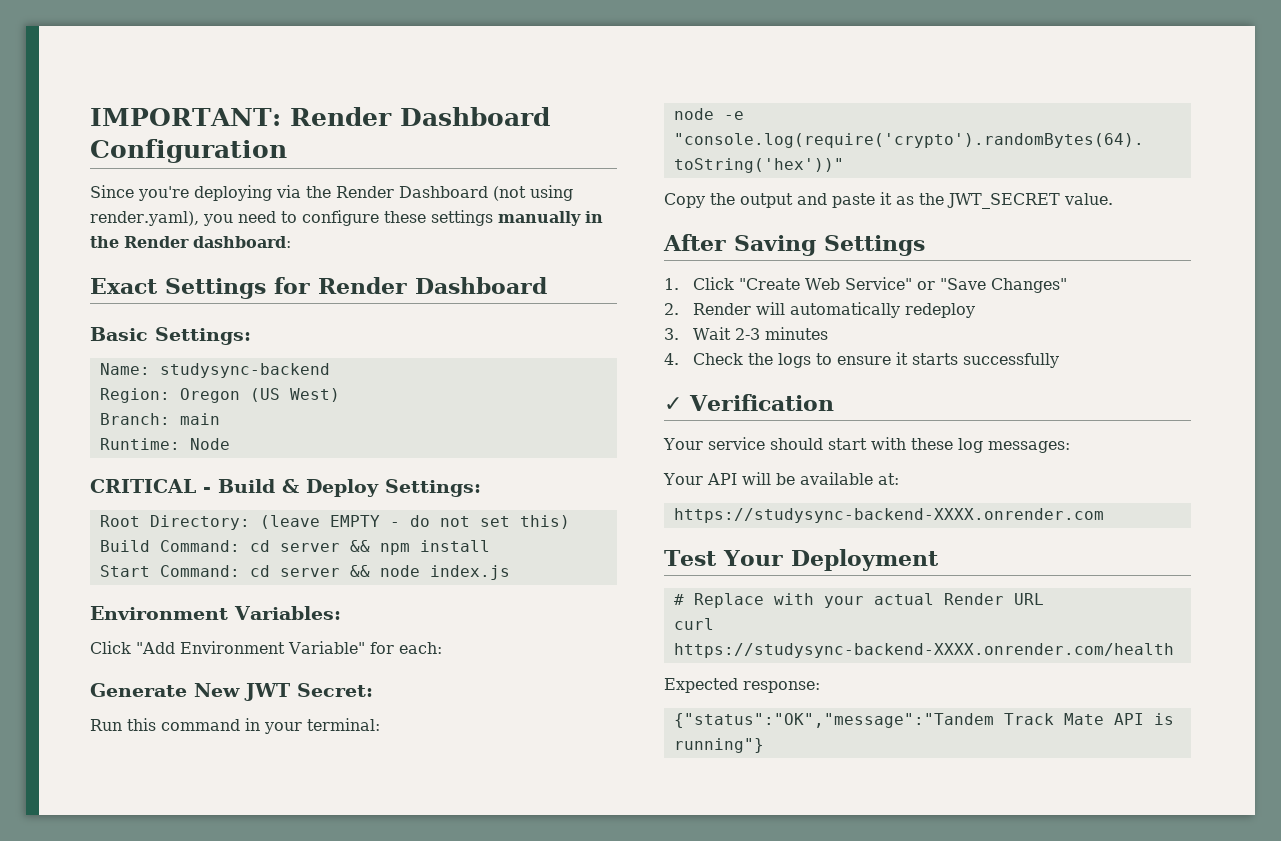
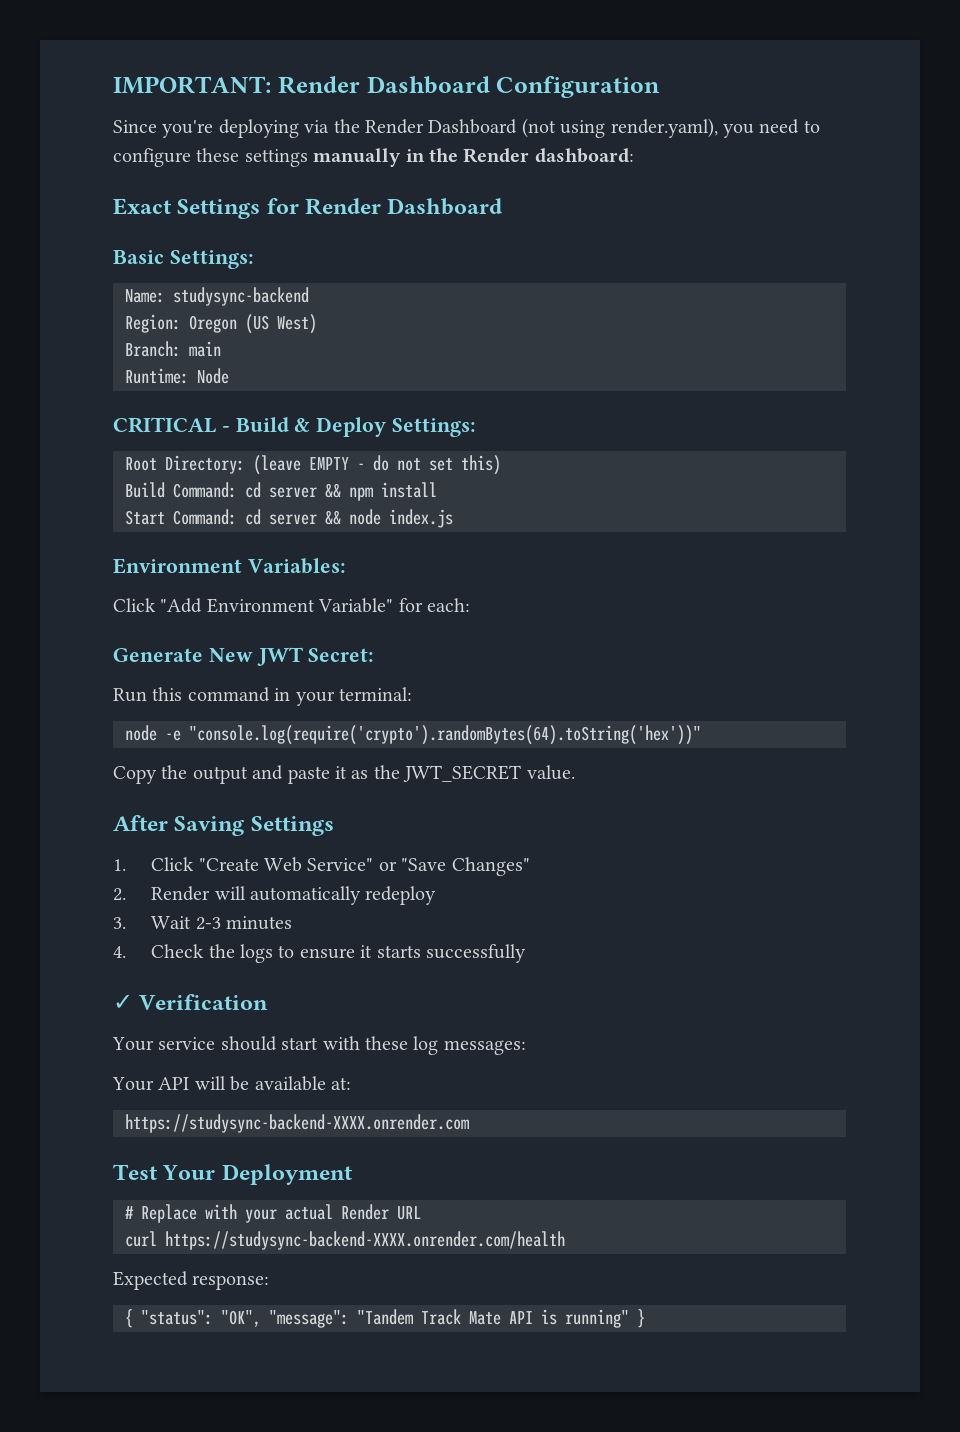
- {"status":"OK","message":"Tandem Track Mate API is running"}
+ { "status": "OK", "message": "Tandem Track Mate API is running" }

